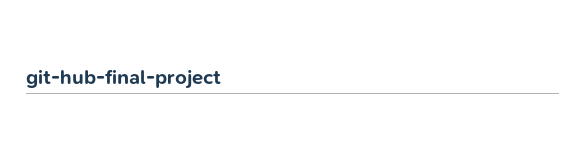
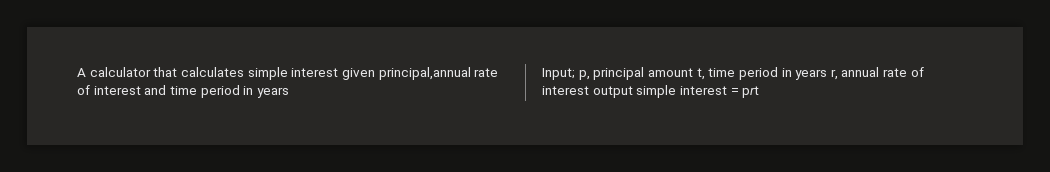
- git-hub-final-project
+ A calculator that calculates simple interest given principal,annual rate of interest and time period in years
+ Input; p, principal amount t, time period in years r, annual rate of interest output simple interest = prt

